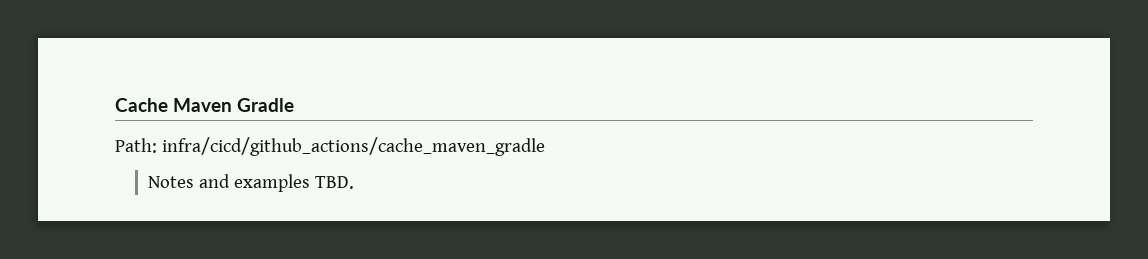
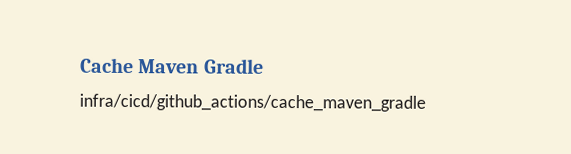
- Path: infra/cicd/github_actions/cache_maven_gradle
+ infra/cicd/github_actions/cache_maven_gradle
- Notes and examples TBD.

